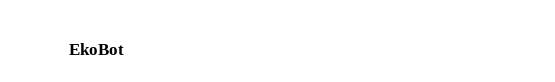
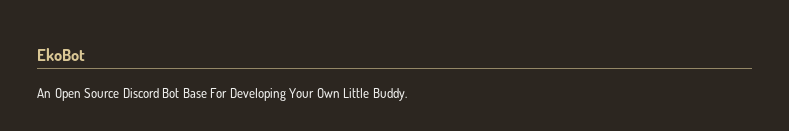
+ An Open Source Discord Bot Base For Developing Your Own Little Buddy.

